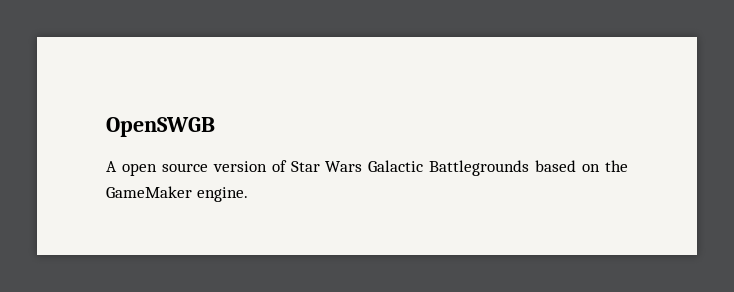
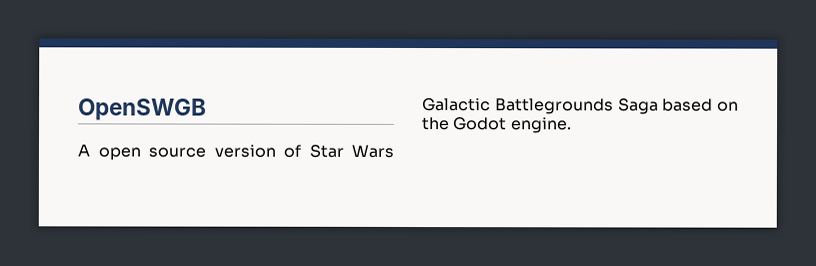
- A open source version of Star Wars Galactic Battlegrounds based on the GameMaker engine.
+ A open source version of Star Wars Galactic Battlegrounds Saga based on the Godot engine.

